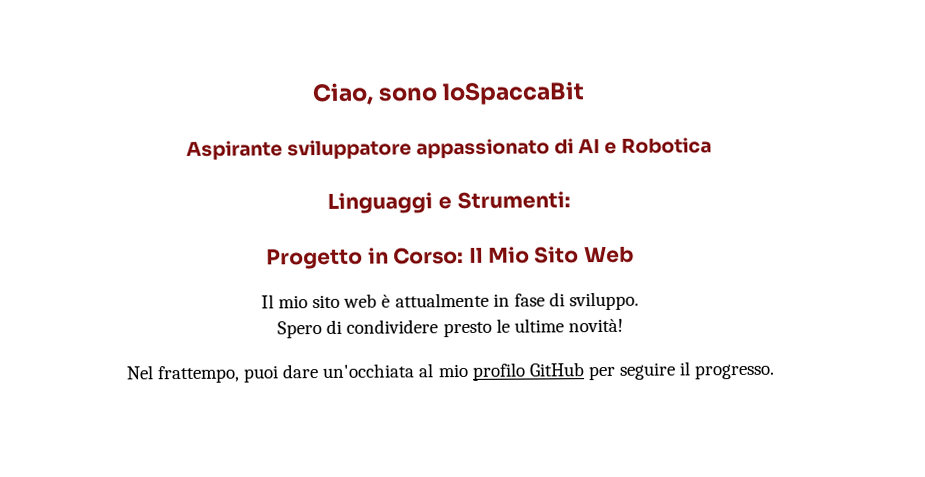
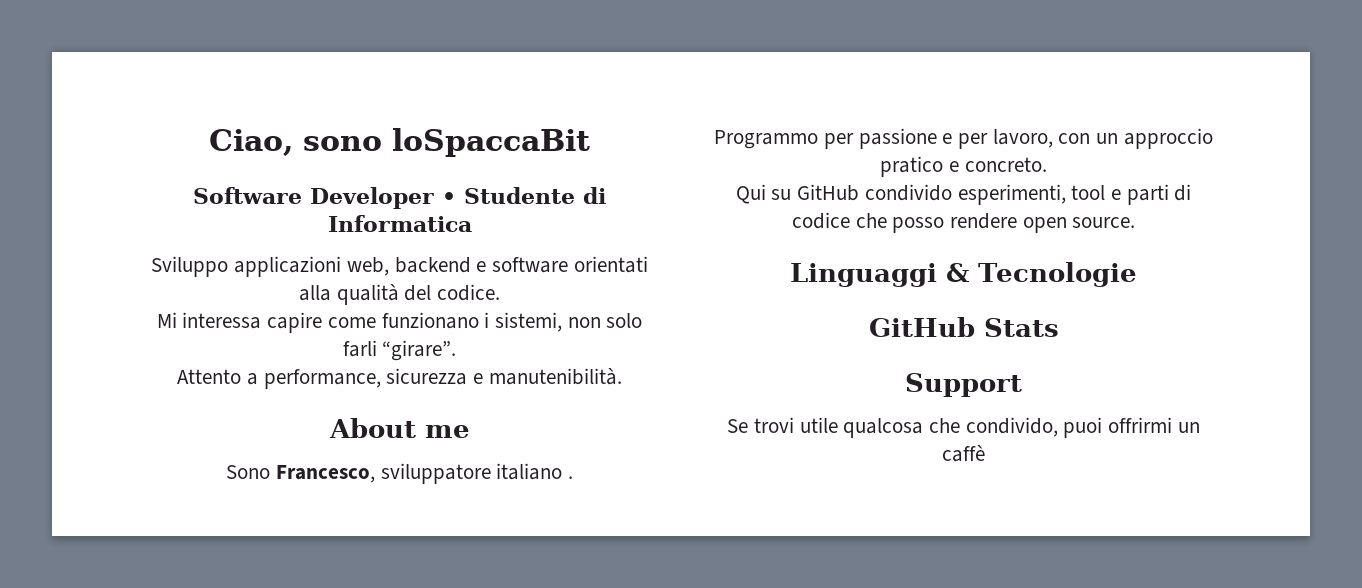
- Aspirante sviluppatore appassionato di AI e Robotica
- Linguaggi e Strumenti:
- Progetto in Corso: Il Mio Sito Web
- Il mio sito web è attualmente in fase di sviluppo.
- Spero di condividere presto le ultime novità!
- Nel frattempo, puoi dare un'occhiata al mio profilo GitHub per seguire il progresso.
+ Software Developer • Studente di Informatica
+ Sviluppo applicazioni web, backend e software orientati alla qualità del codice.
+ Mi interessa capire come funzionano i sistemi, non solo farli “girare”.
+ Attento a performance, sicurezza e manutenibilità.
+ About me
+ Sono Francesco, sviluppatore italiano .
+ Programmo per passione e per lavoro, con un approccio pratico e concreto.
+ Qui su GitHub condivido esperimenti, tool e parti di codice che posso rendere open source.
+ Linguaggi & Tecnologie
+ GitHub Stats
+ Support
+ Se trovi utile qualcosa che condivido, puoi offrirmi un caffè

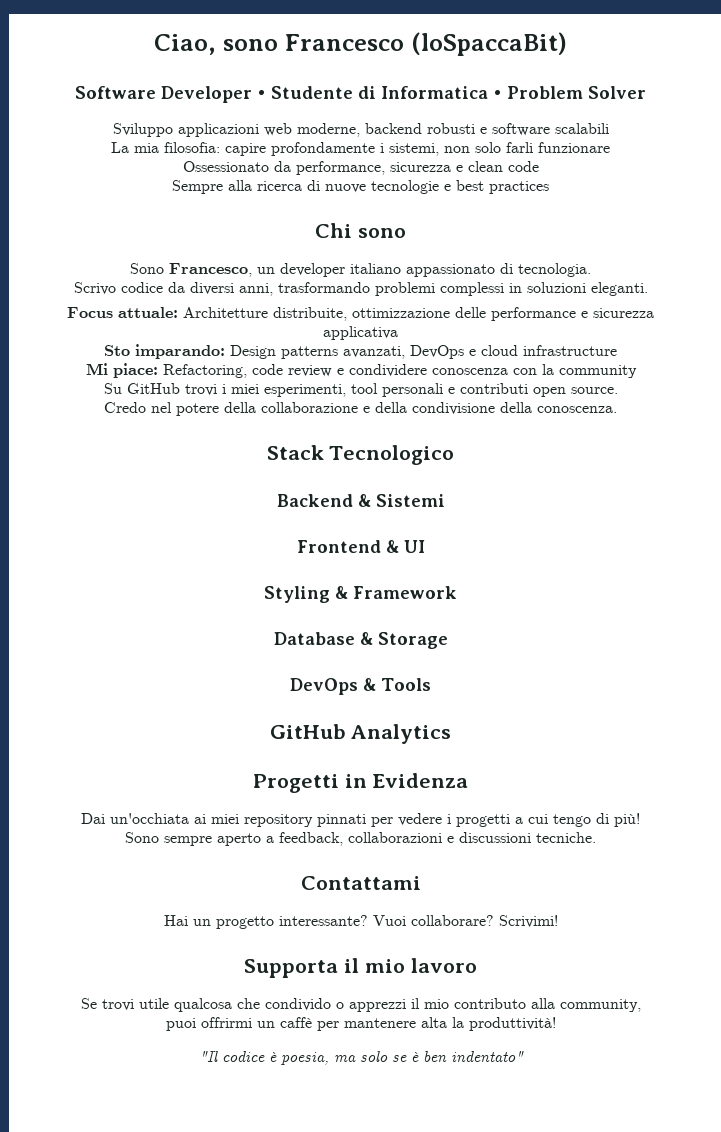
- Ciao, sono loSpaccaBit
+ Ciao, sono Francesco (loSpaccaBit)
- Software Developer • Studente di Informatica
+ Software Developer • Studente di Informatica • Problem Solver
- Sviluppo applicazioni web, backend e software orientati alla qualità del codice.
- Mi interessa capire come funzionano i sistemi, non solo farli “girare”.
- Attento a performance, sicurezza e manutenibilità.
- About me
- Sono Francesco, sviluppatore italiano .
- Programmo per passione e per lavoro, con un approccio pratico e concreto.
- Qui su GitHub condivido esperimenti, tool e parti di codice che posso rendere open source.
- Linguaggi & Tecnologie
- GitHub Stats
- Support
+ Sviluppo applicazioni web moderne, backend robusti e software scalabili
+ La mia filosofia: capire profondamente i sistemi, non solo farli funzionare
+ Ossessionato da performance, sicurezza e clean code
+ Sempre alla ricerca di nuove tecnologie e best practices
+ Chi sono
+ Sono Francesco, un developer italiano appassionato di tecnologia.
+ Scrivo codice da diversi anni, trasformando problemi complessi in soluzioni eleganti.
+ Focus attuale: Architetture distribuite, ottimizzazione delle performance e sicurezza applicativa
+ Sto imparando: Design patterns avanzati, DevOps e cloud infrastructure
+ Mi piace: Refactoring, code review e condividere conoscenza con la community
+ Su GitHub trovi i miei esperimenti, tool personali e contributi open source.
+ Credo nel potere della collaborazione e della condivisione della conoscenza.
+ Stack Tecnologico
+ Backend & Sistemi
+ Frontend & UI
+ Styling & Framework
+ Database & Storage
+ DevOps & Tools
+ GitHub Analytics
+ Progetti in Evidenza
+ Dai un'occhiata ai miei repository pinnati per vedere i progetti a cui tengo di più!
+ Sono sempre aperto a feedback, collaborazioni e discussioni tecniche.
+ Contattami
+ Hai un progetto interessante? Vuoi collaborare? Scrivimi!
+ Supporta il mio lavoro
- Se trovi utile qualcosa che condivido, puoi offrirmi un caffè
+ Se trovi utile qualcosa che condivido o apprezzi il mio contributo alla community,
+ puoi offrirmi un caffè per mantenere alta la produttività!
+ "Il codice è poesia, ma solo se è ben indentato"

